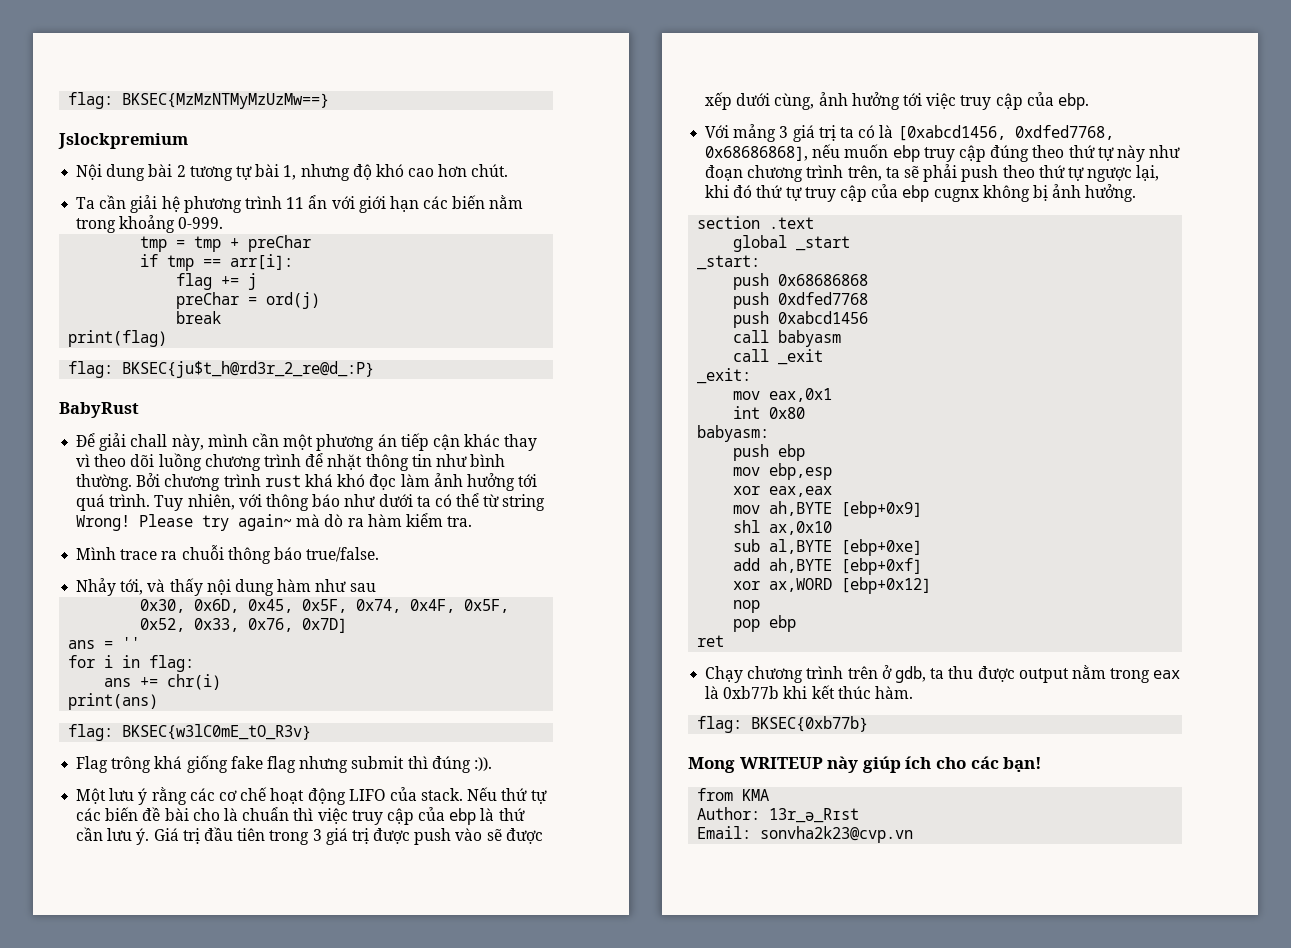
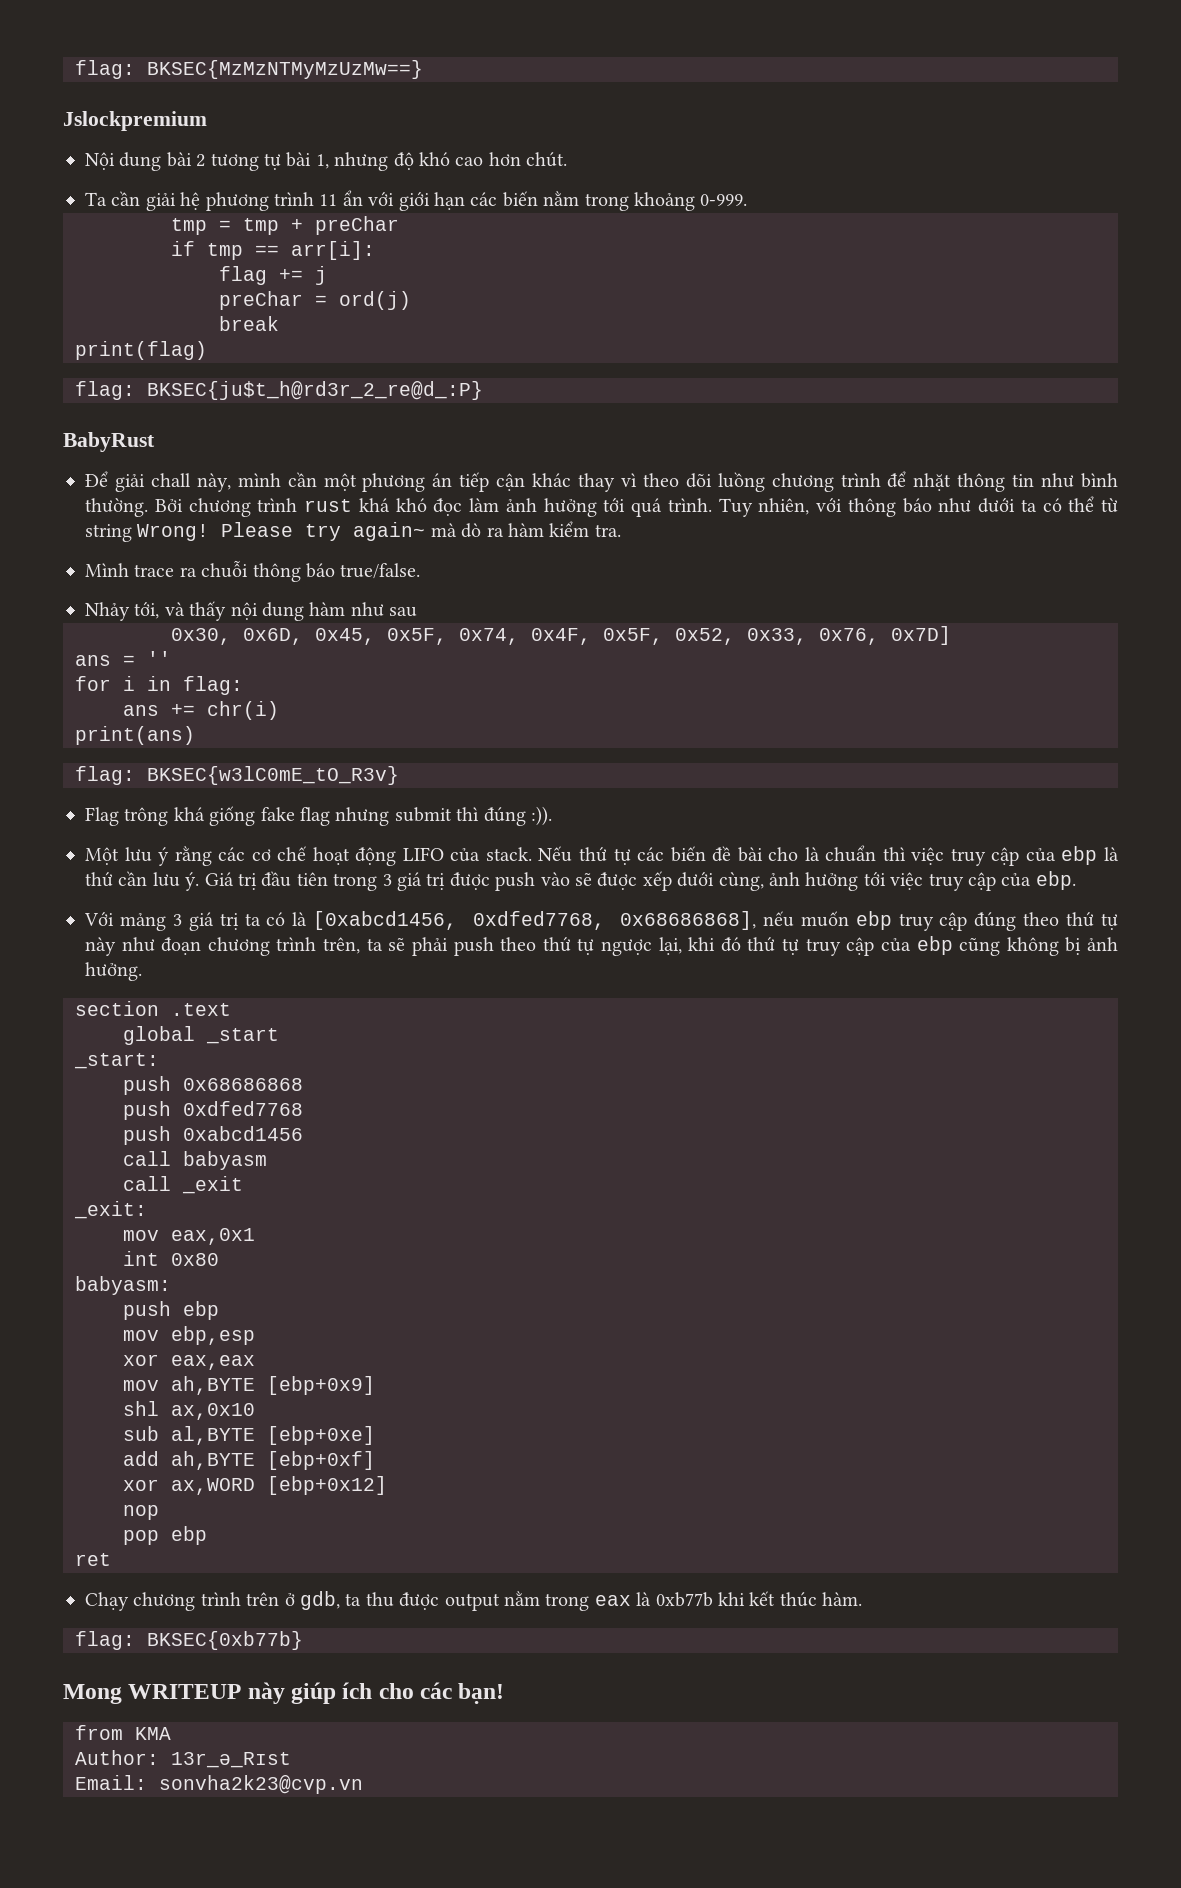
- Với mảng 3 giá trị ta có là [0xabcd1456, 0xdfed7768, 0x68686868], nếu muốn ebp truy cập đúng theo thứ tự này như đoạn chương trình trên, ta sẽ phải push theo thứ tự ngược lại, khi đó thứ tự truy cập của ebp cugnx không bị ảnh hưởng.
+ Với mảng 3 giá trị ta có là [0xabcd1456, 0xdfed7768, 0x68686868], nếu muốn ebp truy cập đúng theo thứ tự này như đoạn chương trình trên, ta sẽ phải push theo thứ tự ngược lại, khi đó thứ tự truy cập của ebp cũng không bị ảnh hưởng.

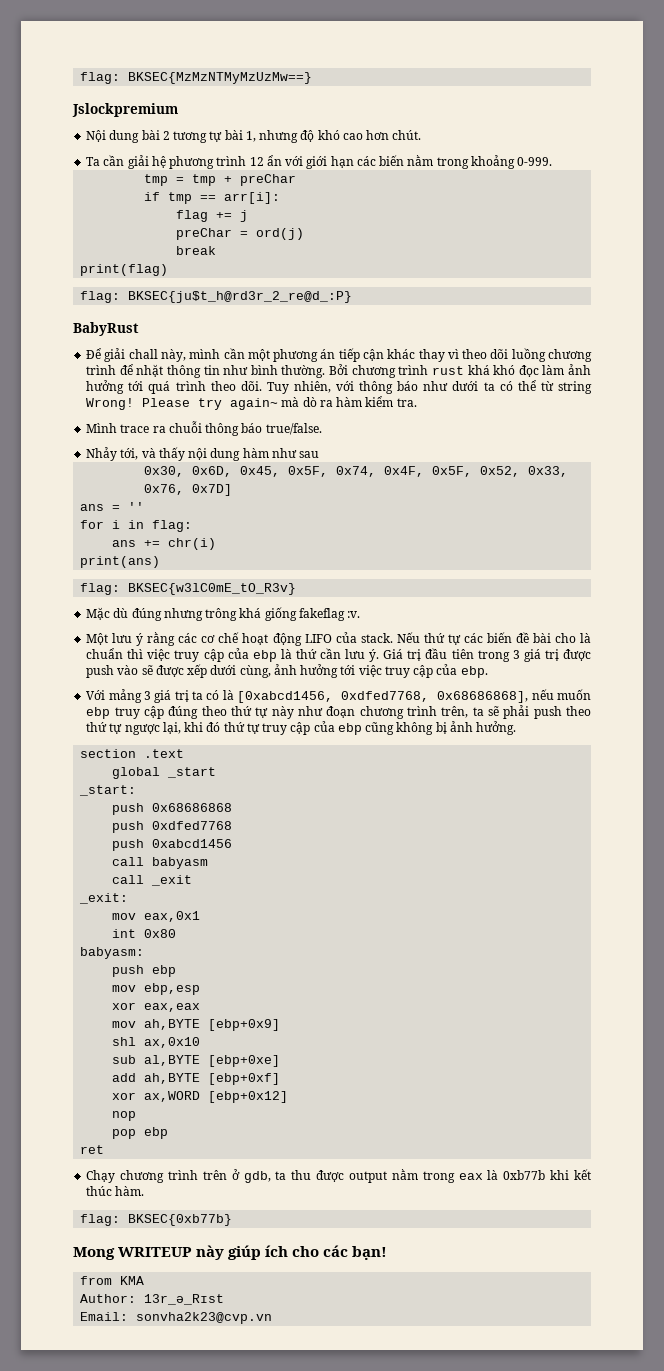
- Ta cần giải hệ phương trình 11 ẩn với giới hạn các biến nằm trong khoảng 0-999.
+ Ta cần giải hệ phương trình 12 ẩn với giới hạn các biến nằm trong khoảng 0-999.
- Bởi chương trình rust khá khó đọc làm ảnh hưởng tới quá trình.
+ Bởi chương trình rust khá khó đọc làm ảnh hưởng tới quá trình theo dõi.
- Flag trông khá giống fake flag nhưng submit thì đúng :)).
+ Mặc dù đúng nhưng trông khá giống fakeflag :v.

